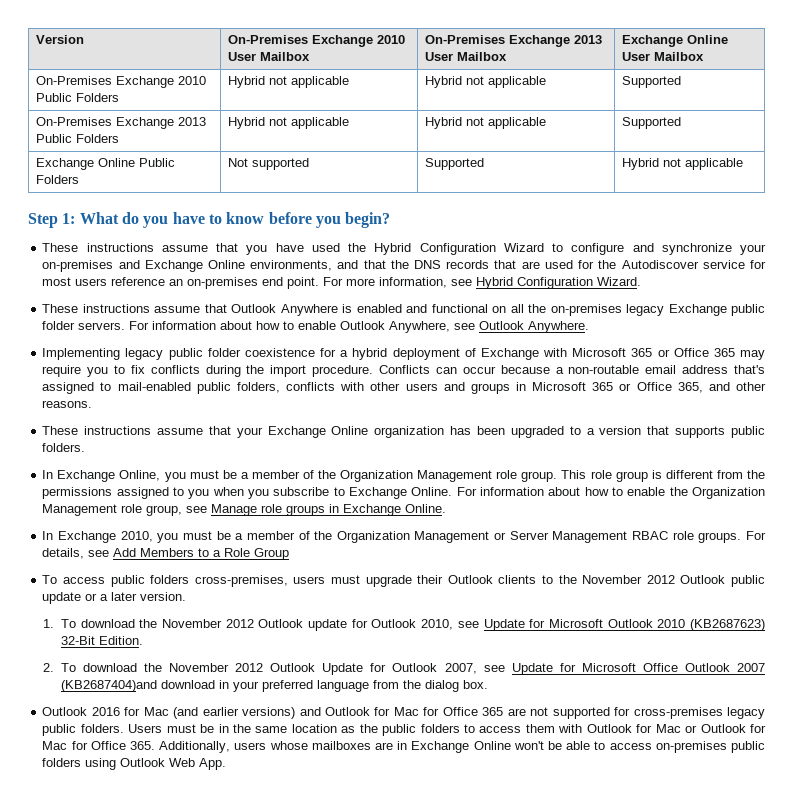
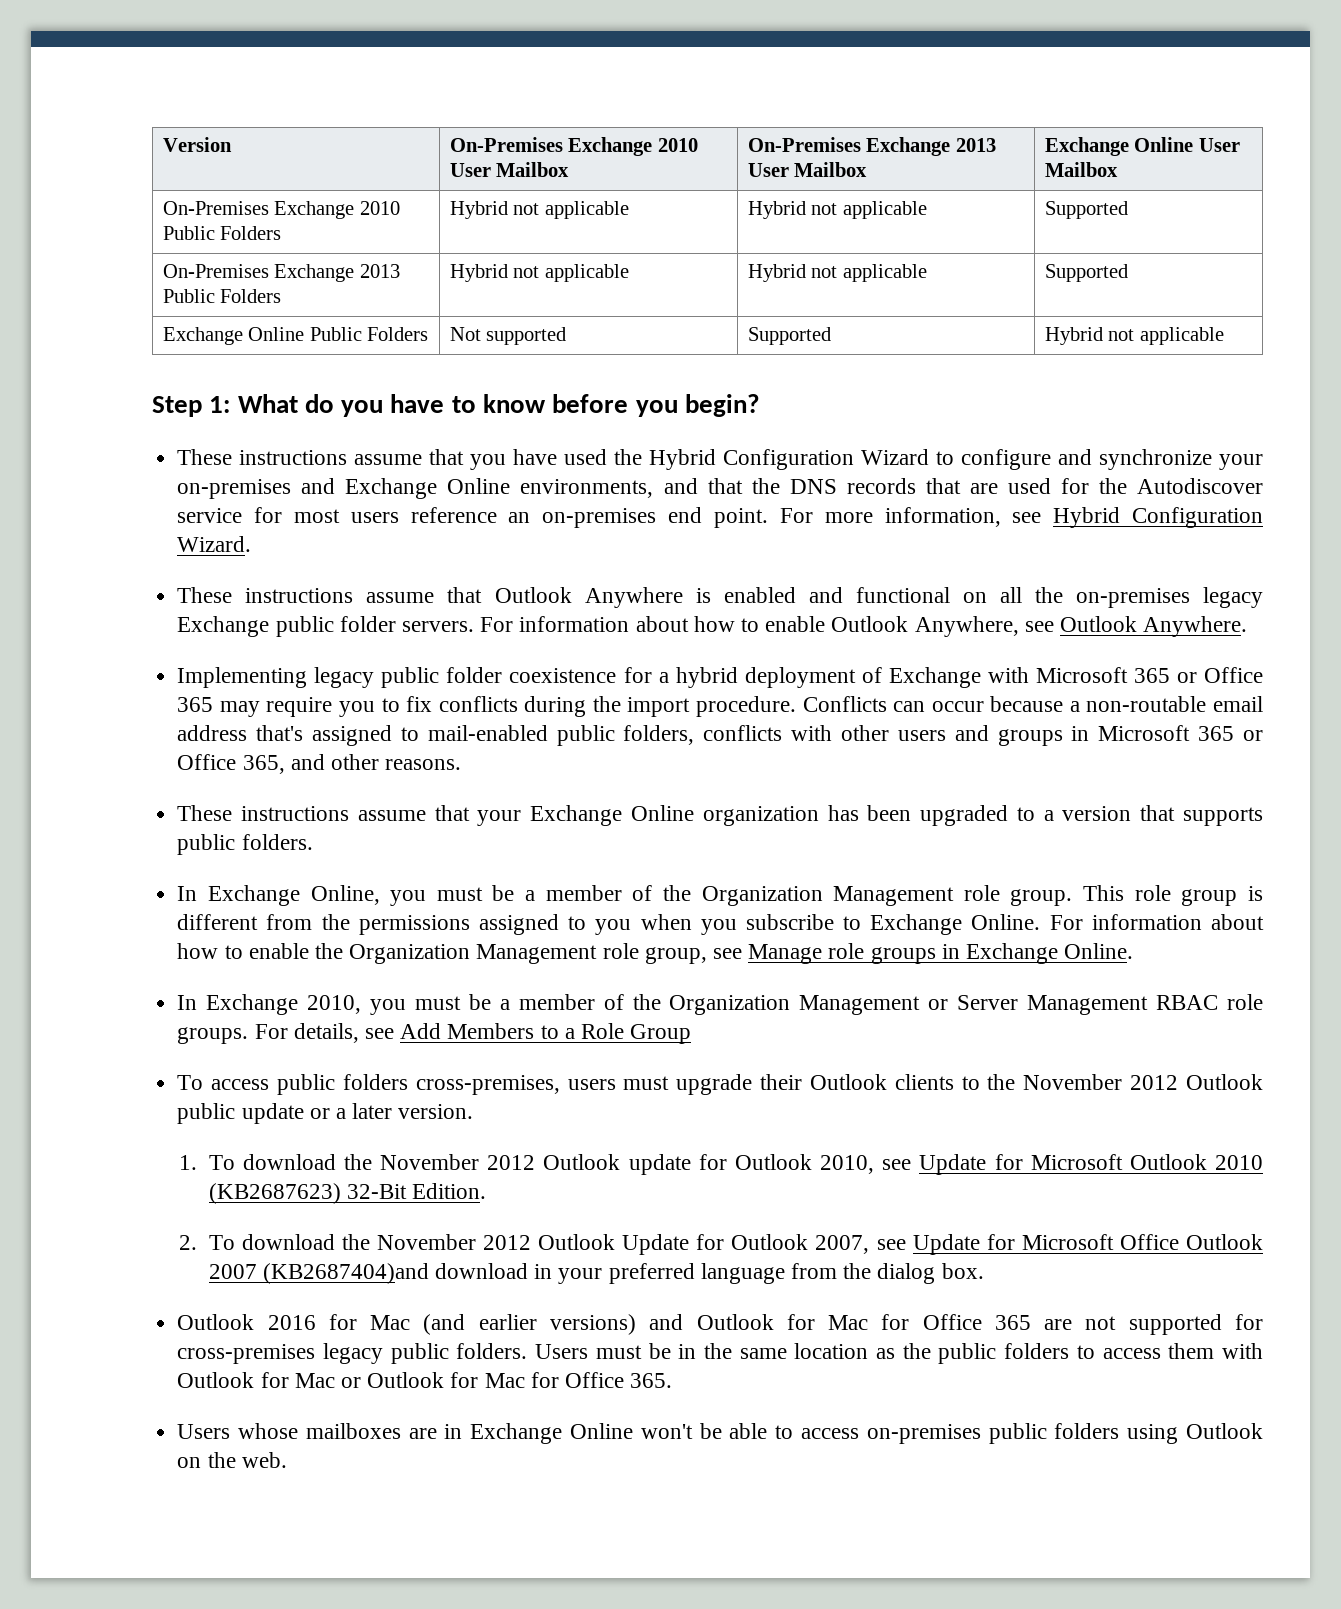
- Users must be in the same location as the public folders to access them with Outlook for Mac or Outlook for Mac for Office 365. Additionally, users whose mailboxes are in Exchange Online won't be able to access on-premises public folders using Outlook Web App.
+ Users must be in the same location as the public folders to access them with Outlook for Mac or Outlook for Mac for Office 365.
+ Users whose mailboxes are in Exchange Online won't be able to access on-premises public folders using Outlook on the web.

